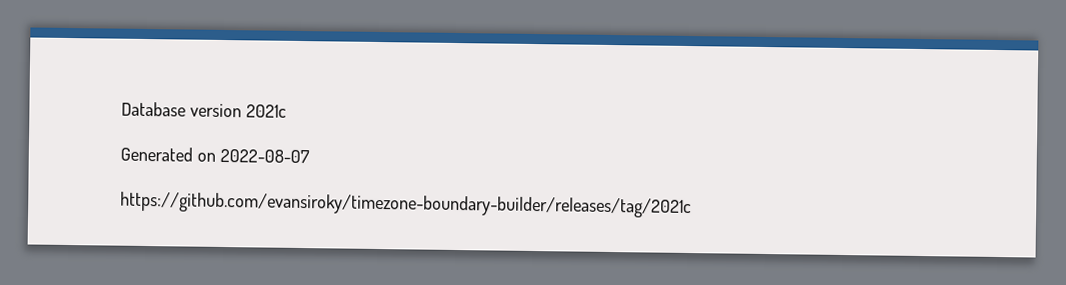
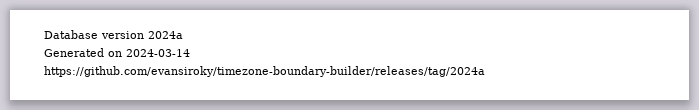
- Database version 2021c
+ Database version 2024a
- Generated on 2022-08-07
- https://github.com/evansiroky/timezone-boundary-builder/releases/tag/2021c
+ Generated on 2024-03-14
+ https://github.com/evansiroky/timezone-boundary-builder/releases/tag/2024a

